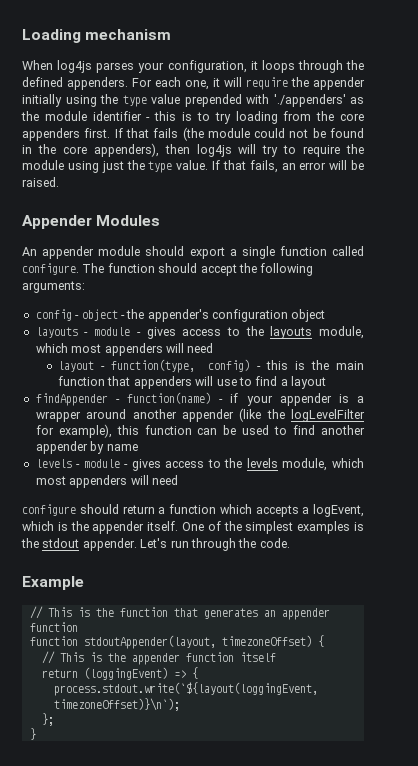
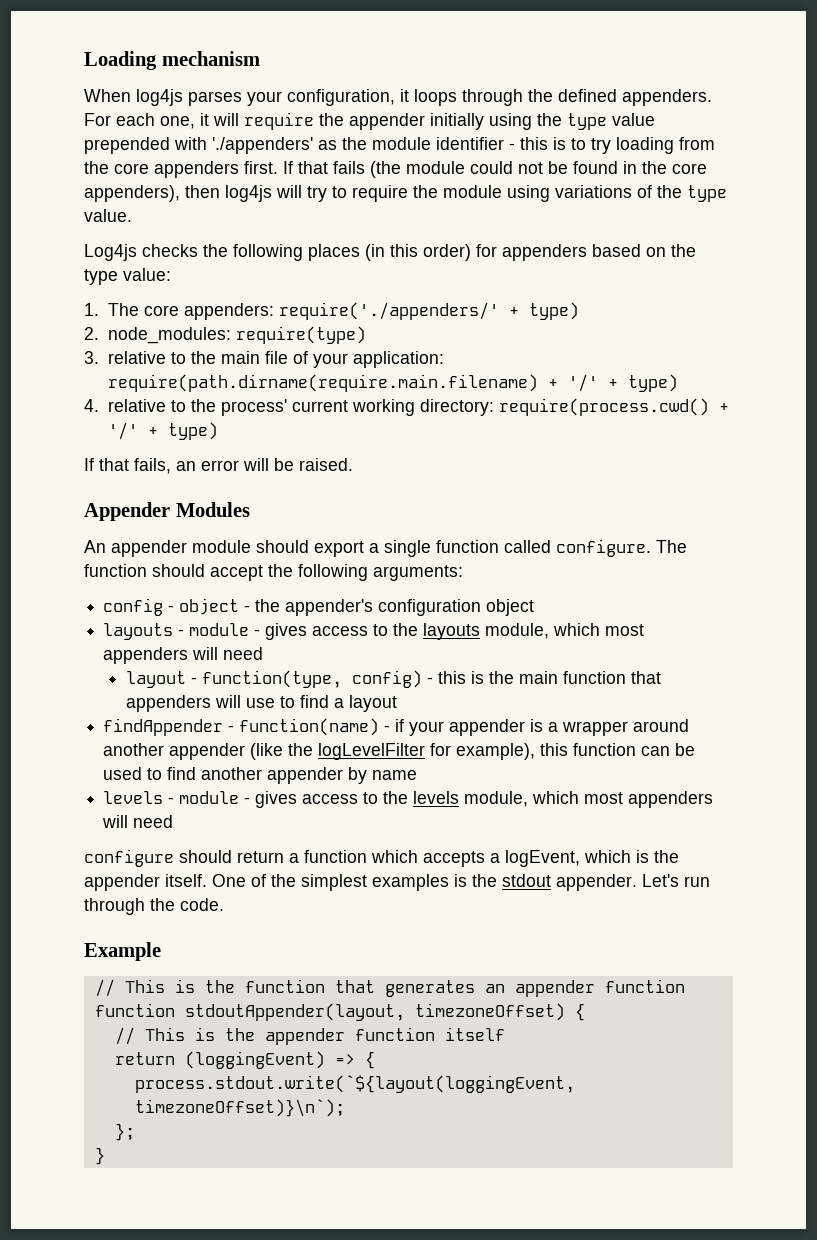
- If that fails (the module could not be found in the core appenders), then log4js will try to require the module using just the type value. If that fails, an error will be raised.
+ If that fails (the module could not be found in the core appenders), then log4js will try to require the module using variations of the type value.
+ Log4js checks the following places (in this order) for appenders based on the type value:
+ 1. The core appenders: require('./appenders/' + type)
+ 2. node_modules: require(type)
+ 3. relative to the main file of your application: require(path.dirname(require.main.filename) + '/' + type)
+ 4. relative to the process' current working directory: require(process.cwd() + '/' + type)
+ If that fails, an error will be raised.

